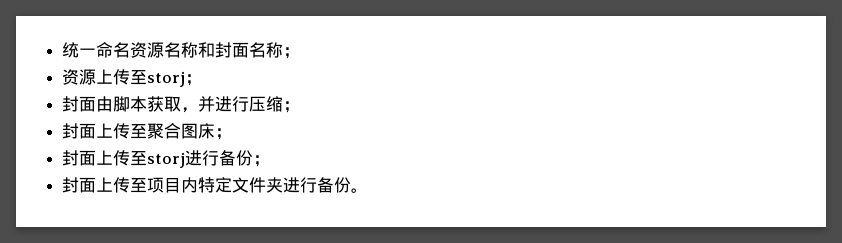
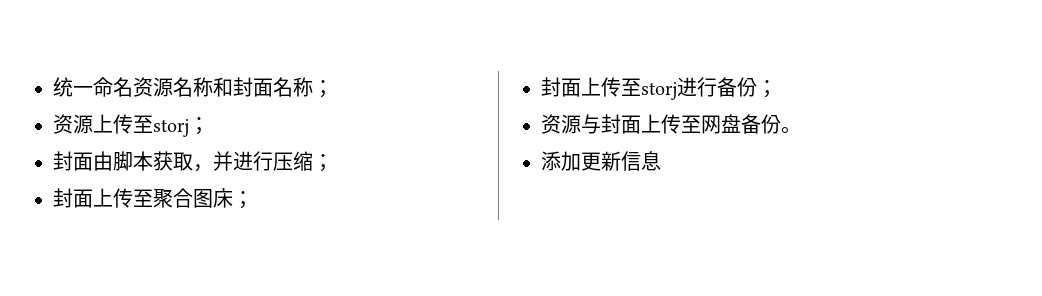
- 封面上传至项目内特定文件夹进行备份。
+ 资源与封面上传至网盘备份。
+ 添加更新信息

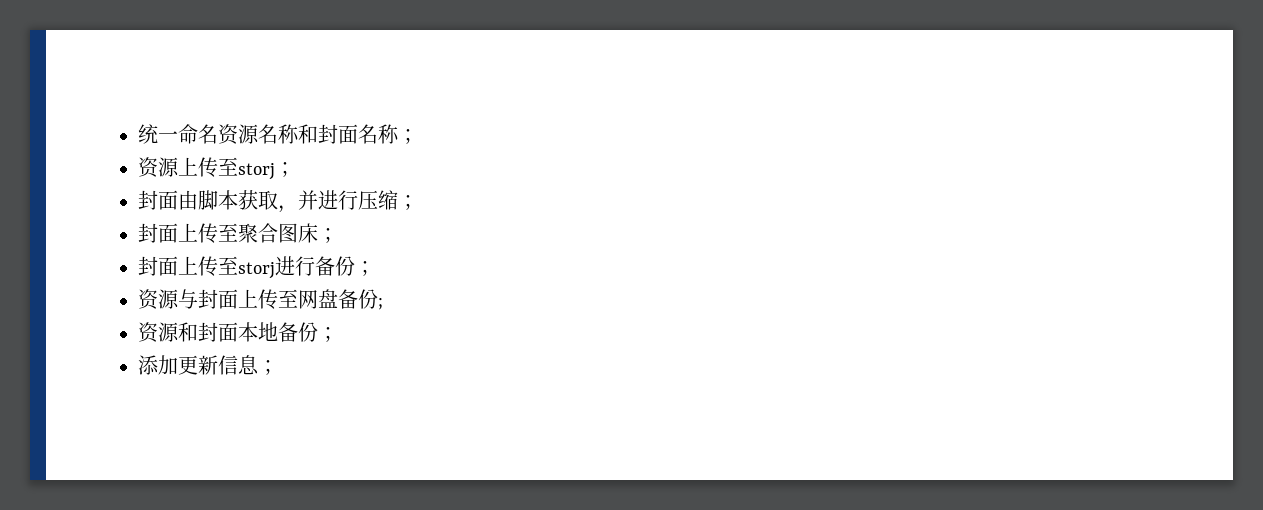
- 资源与封面上传至网盘备份。
+ 资源与封面上传至网盘备份;
+ 资源和封面本地备份；
- 添加更新信息
+ 添加更新信息；

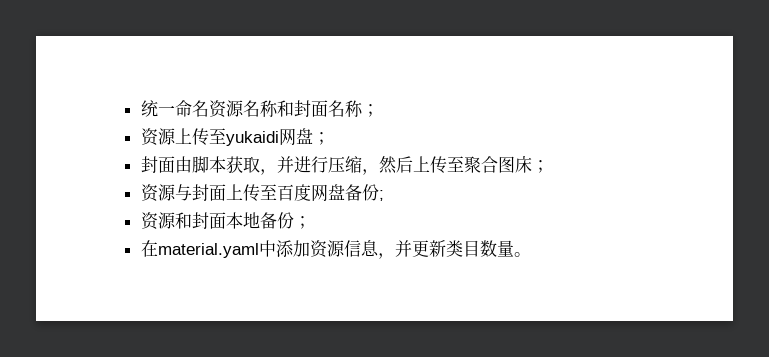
- 资源上传至storj；
+ 资源上传至yukaidi网盘；
- 封面由脚本获取，并进行压缩；
- 封面上传至聚合图床；
+ 封面由脚本获取，并进行压缩，然后上传至聚合图床；
- 封面上传至storj进行备份；
- 资源与封面上传至网盘备份;
+ 资源与封面上传至百度网盘备份;
- 添加更新信息；
+ 在material.yaml中添加资源信息，并更新类目数量。

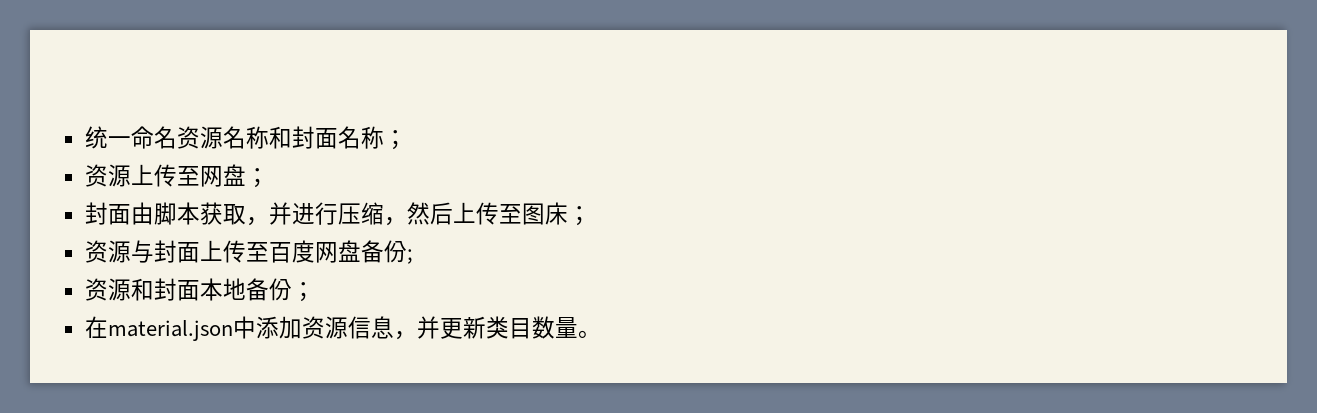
- 资源上传至yukaidi网盘；
+ 资源上传至网盘；
- 封面由脚本获取，并进行压缩，然后上传至聚合图床；
+ 封面由脚本获取，并进行压缩，然后上传至图床；
- 在material.yaml中添加资源信息，并更新类目数量。
+ 在material.json中添加资源信息，并更新类目数量。

